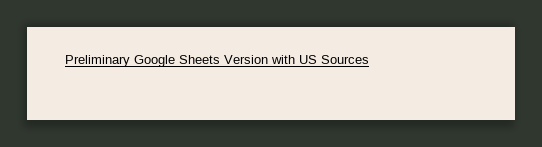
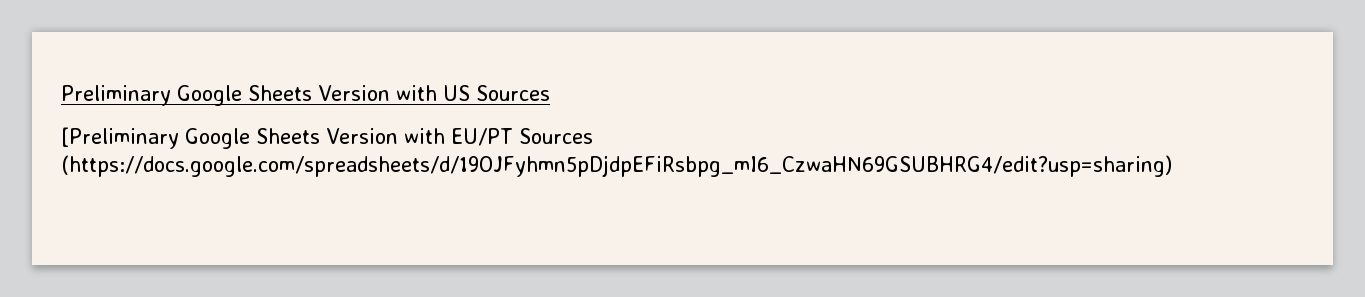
+ [Preliminary Google Sheets Version with EU/PT Sources (https://docs.google.com/spreadsheets/d/19OJFyhmn5pDjdpEFiRsbpg_mI6_CzwaHN69GSUBHRG4/edit?usp=sharing)

